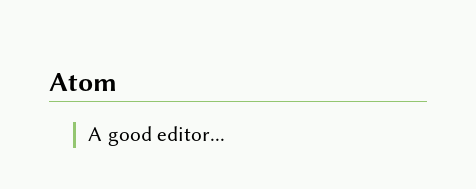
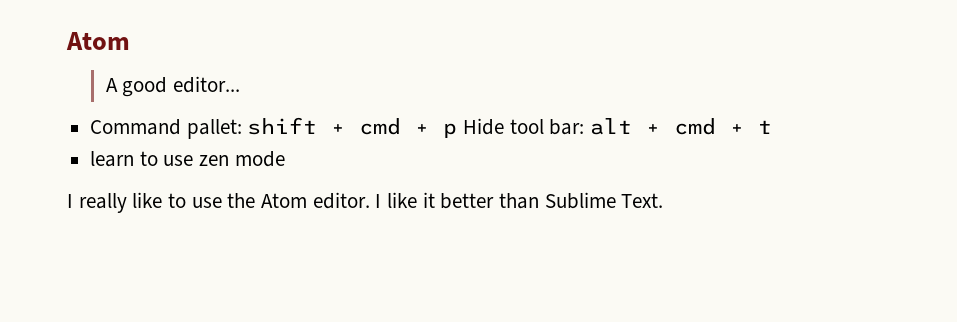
+ Command pallet: shift + cmd + p Hide tool bar: alt + cmd + t
+ learn to use zen mode
+ I really like to use the Atom editor. I like it better than Sublime Text.

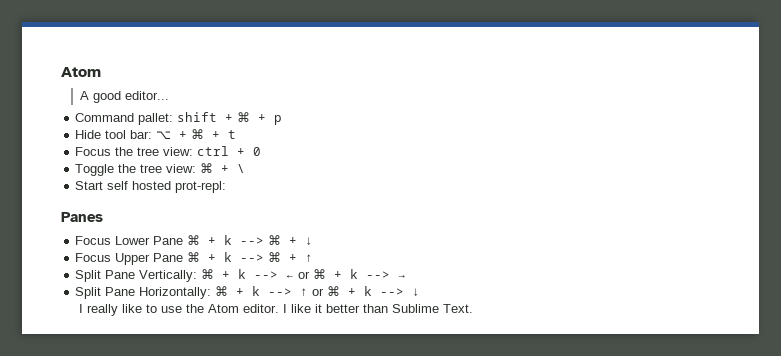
- Command pallet: shift + cmd + p Hide tool bar: alt + cmd + t
+ Command pallet: shift + ⌘ + p
+ Hide tool bar: ⌥ + ⌘ + t
- learn to use zen mode
+ Focus the tree view: ctrl + 0
+ Toggle the tree view: ⌘ + \
+ Start self hosted prot-repl:
+ Panes
+ Focus Lower Pane ⌘ + k --> ⌘ + ↓
+ Focus Upper Pane ⌘ + k --> ⌘ + ↑
+ Split Pane Vertically: ⌘ + k --> ← or ⌘ + k --> →
+ Split Pane Horizontally: ⌘ + k --> ↑ or ⌘ + k --> ↓

